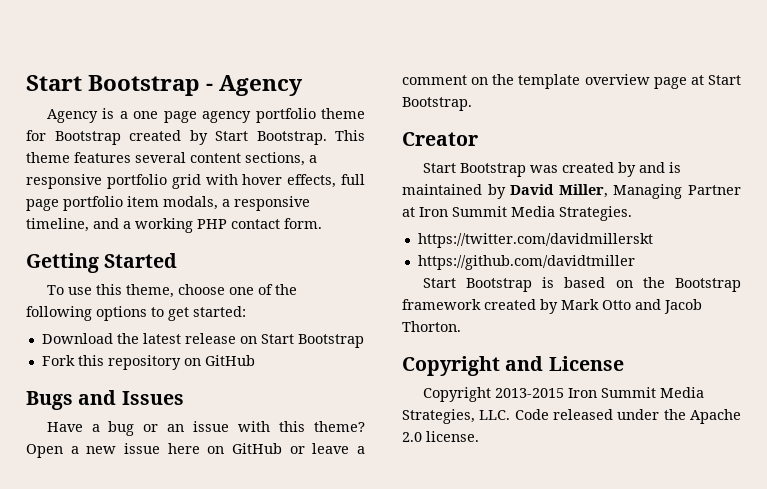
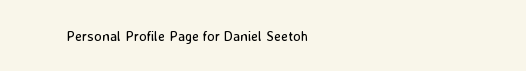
- Start Bootstrap - Agency
- Agency is a one page agency portfolio theme for Bootstrap created by Start Bootstrap. This theme features several content sections, a responsive portfolio grid with hover effects, full page portfolio item modals, a responsive timeline, and a working PHP contact form.
- Getting Started
- To use this theme, choose one of the following options to get started:
- Download the latest release on Start Bootstrap
- Fork this repository on GitHub
- Bugs and Issues
- Have a bug or an issue with this theme? Open a new issue here on GitHub or leave a comment on the template overview page at Start Bootstrap.
- Creator
- Start Bootstrap was created by and is maintained by David Miller, Managing Partner at Iron Summit Media Strategies.
- https://twitter.com/davidmillerskt
- https://github.com/davidtmiller
- Start Bootstrap is based on the Bootstrap framework created by Mark Otto and Jacob Thorton.
- Copyright and License
- Copyright 2013-2015 Iron Summit Media Strategies, LLC. Code released under the Apache 2.0 license.
+ Personal Profile Page for Daniel Seetoh

